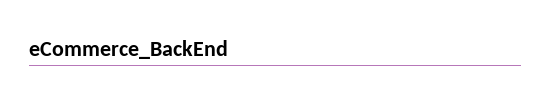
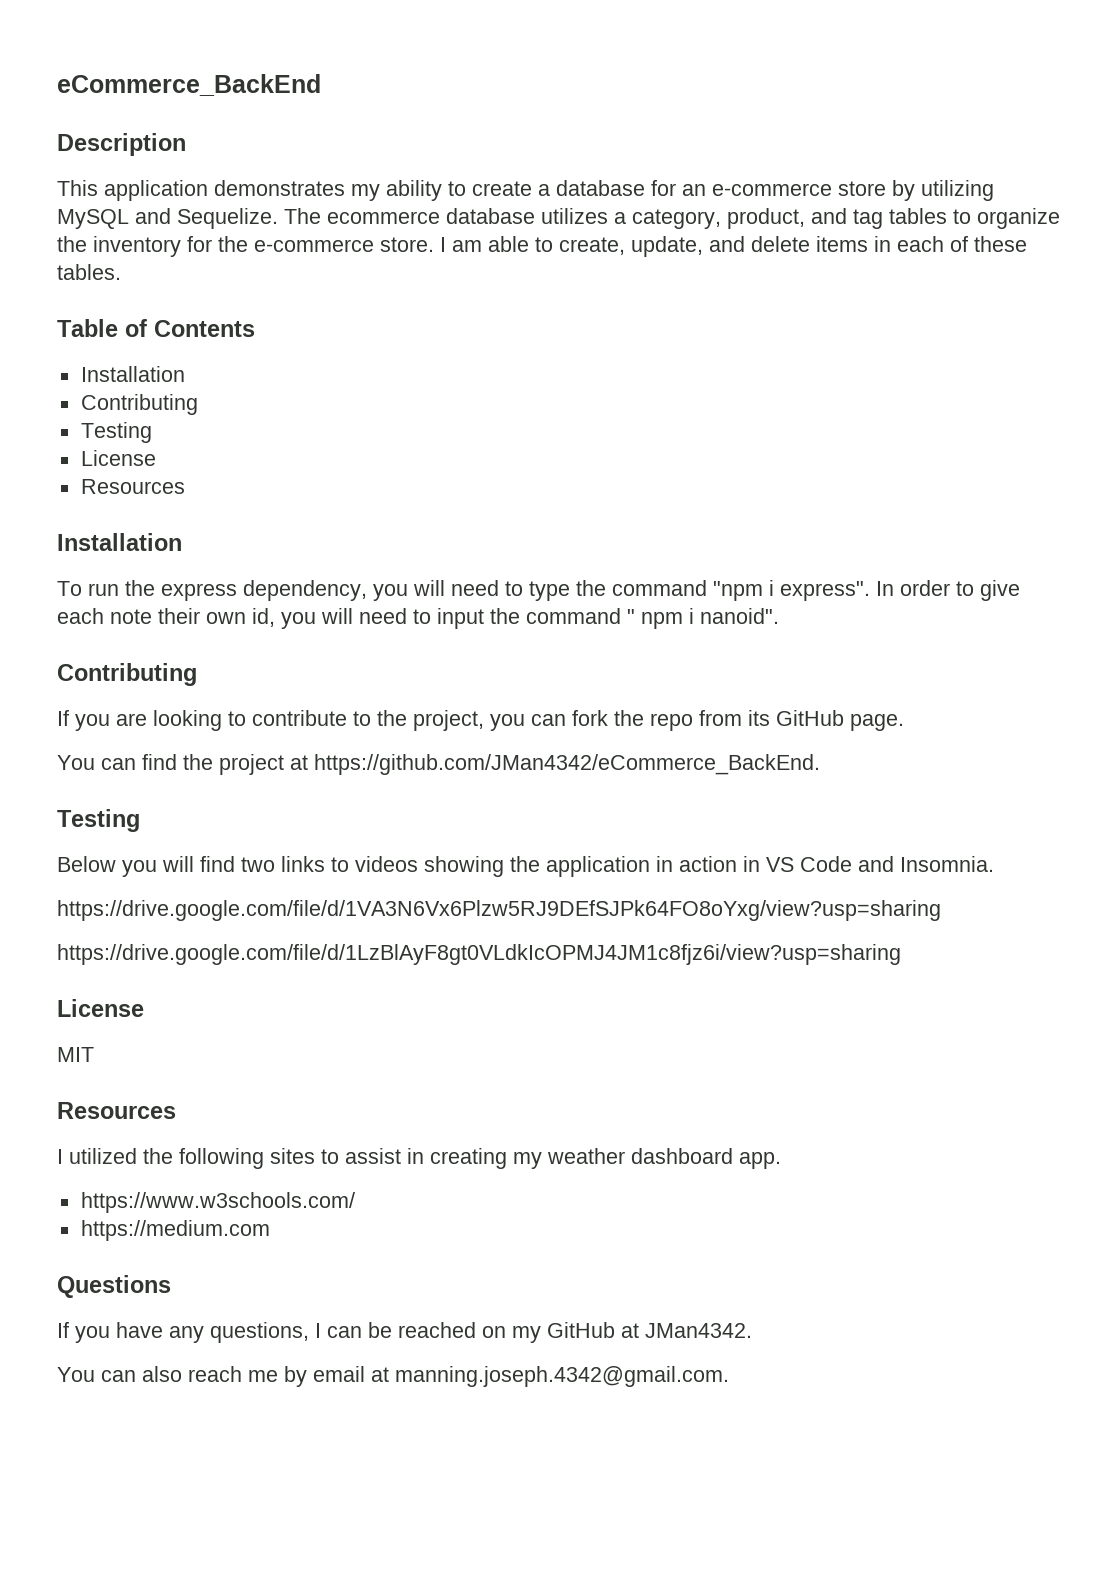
+ Description
+ This application demonstrates my ability to create a database for an e-commerce store by utilizing MySQL and Sequelize. The ecommerce database utilizes a category, product, and tag tables to organize the inventory for the e-commerce store. I am able to create, update, and delete items in each of these tables.
+ Table of Contents
+ Installation
+ Contributing
+ Testing
+ License
+ Resources
+ Installation
+ To run the express dependency, you will need to type the command "npm i express". In order to give each note their own id, you will need to input the command " npm i nanoid".
+ Contributing
+ If you are looking to contribute to the project, you can fork the repo from its GitHub page.
+ You can find the project at https://github.com/JMan4342/eCommerce_BackEnd.
+ Testing
+ Below you will find two links to videos showing the application in action in VS Code and Insomnia.
+ https://drive.google.com/file/d/1VA3N6Vx6Plzw5RJ9DEfSJPk64FO8oYxg/view?usp=sharing
+ https://drive.google.com/file/d/1LzBlAyF8gt0VLdkIcOPMJ4JM1c8fjz6i/view?usp=sharing
+ License
+ MIT
+ Resources
+ I utilized the following sites to assist in creating my weather dashboard app.
+ https://www.w3schools.com/
+ https://medium.com
+ Questions
+ If you have any questions, I can be reached on my GitHub at JMan4342.
+ You can also reach me by email at manning.joseph.4342@gmail.com.

